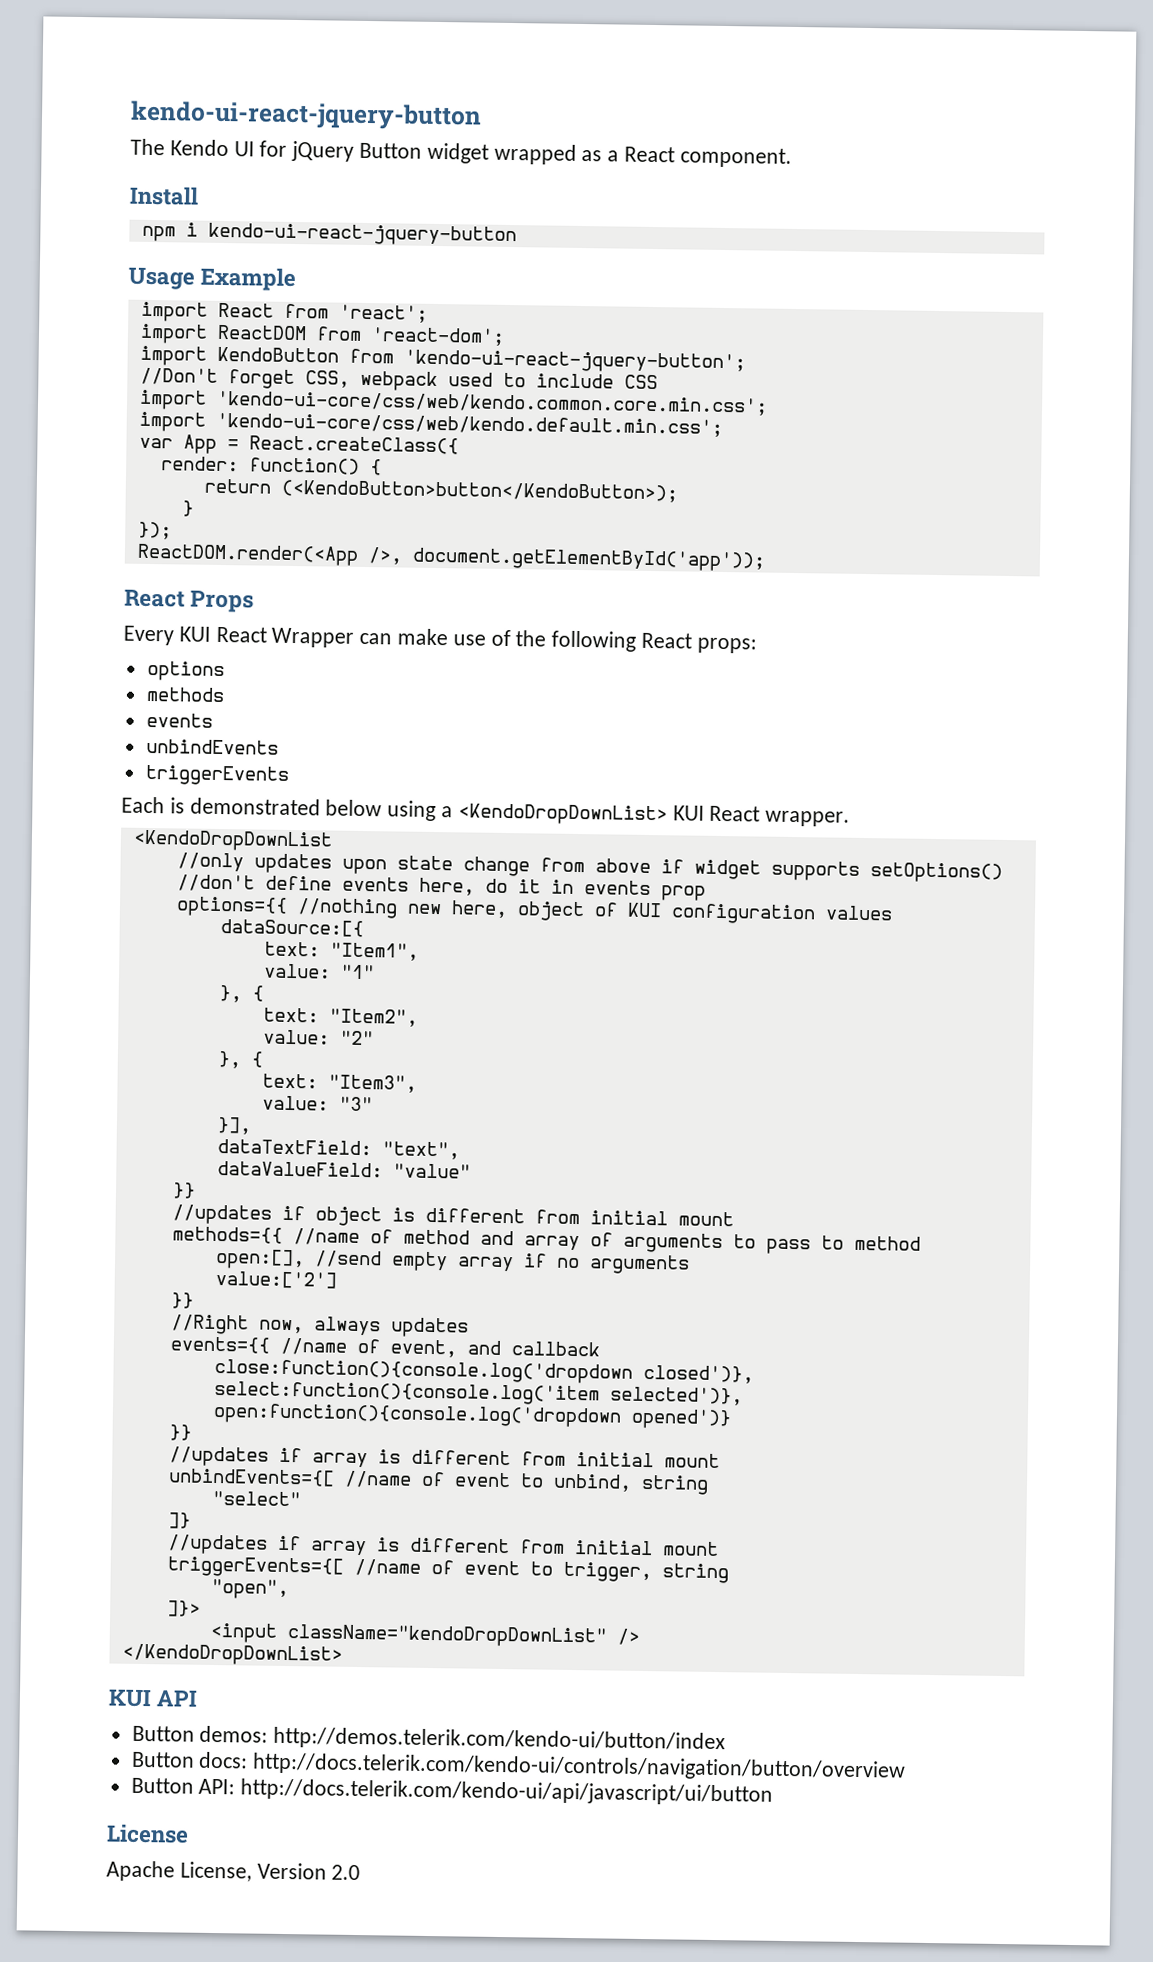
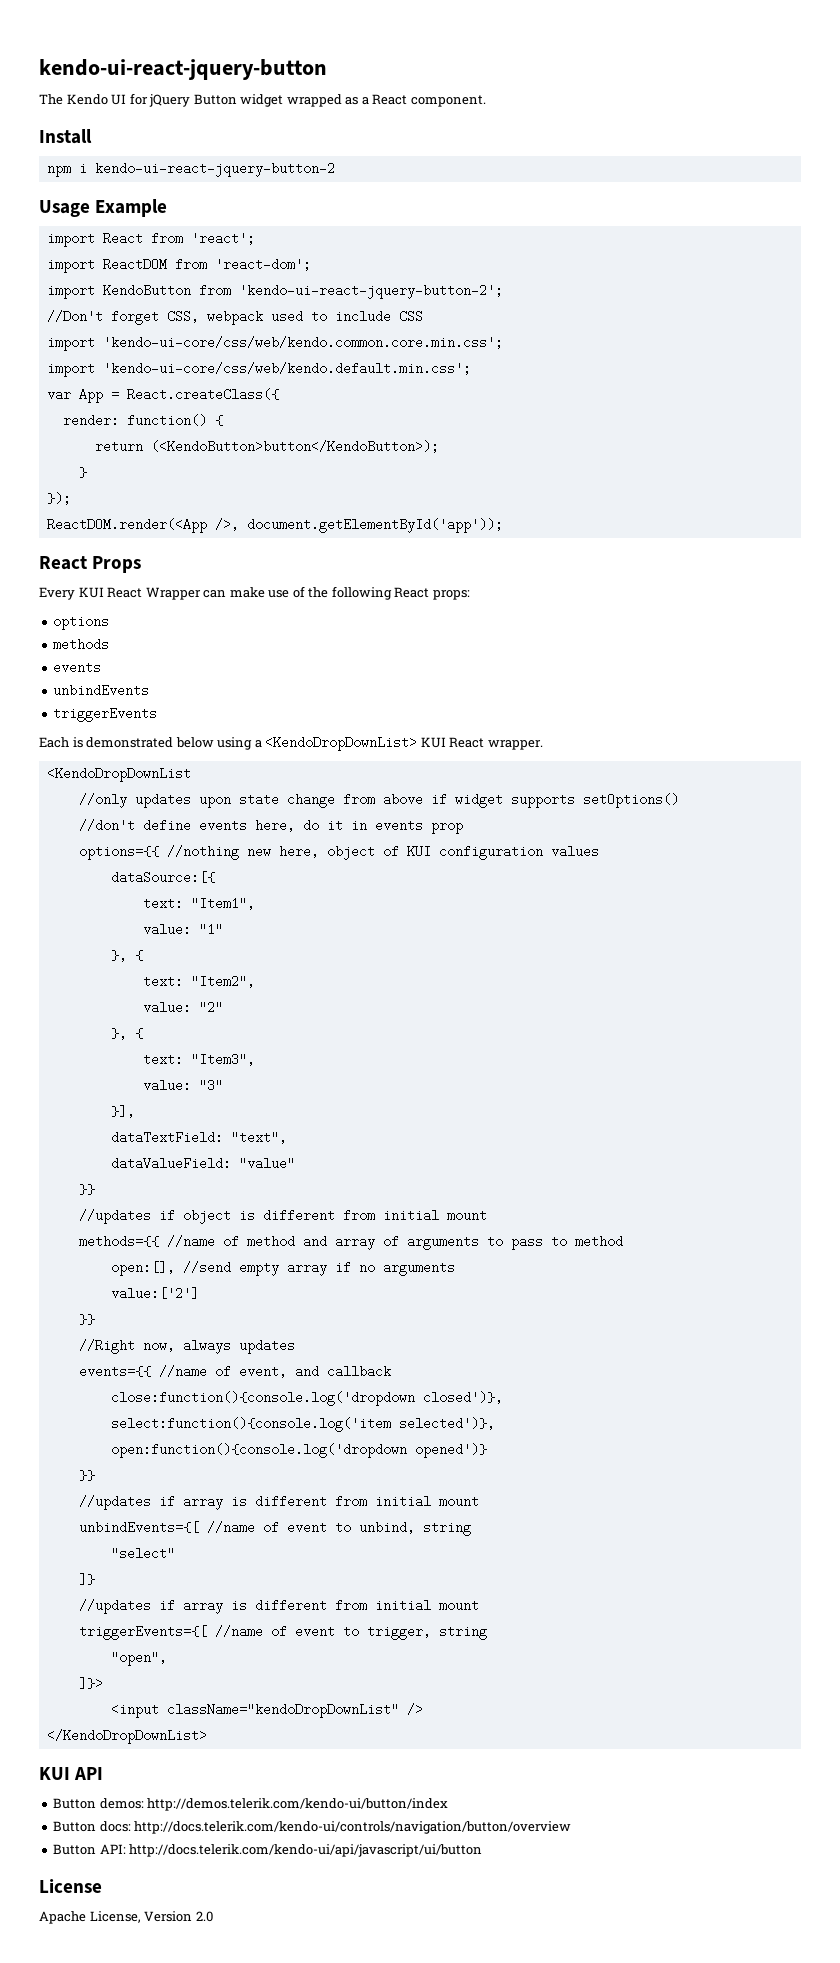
- npm i kendo-ui-react-jquery-button
+ npm i kendo-ui-react-jquery-button-2
- import KendoButton from 'kendo-ui-react-jquery-button';
+ import KendoButton from 'kendo-ui-react-jquery-button-2';

